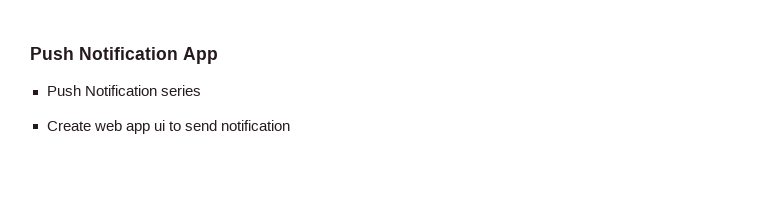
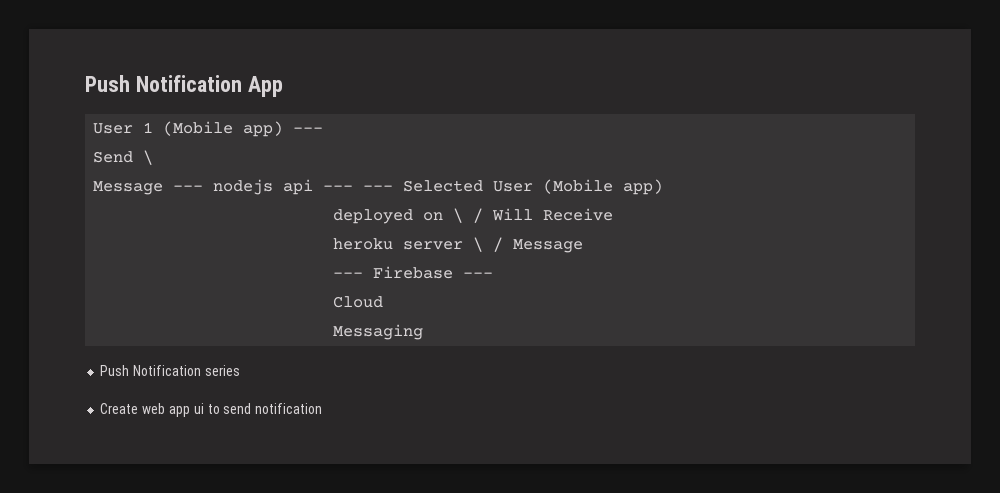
+ User 1 (Mobile app) ---
+ Send \
+ Message --- nodejs api --- --- Selected User (Mobile app)
+ deployed on \ / Will Receive
+ heroku server \ / Message
+ --- Firebase ---
+ Cloud
+ Messaging

